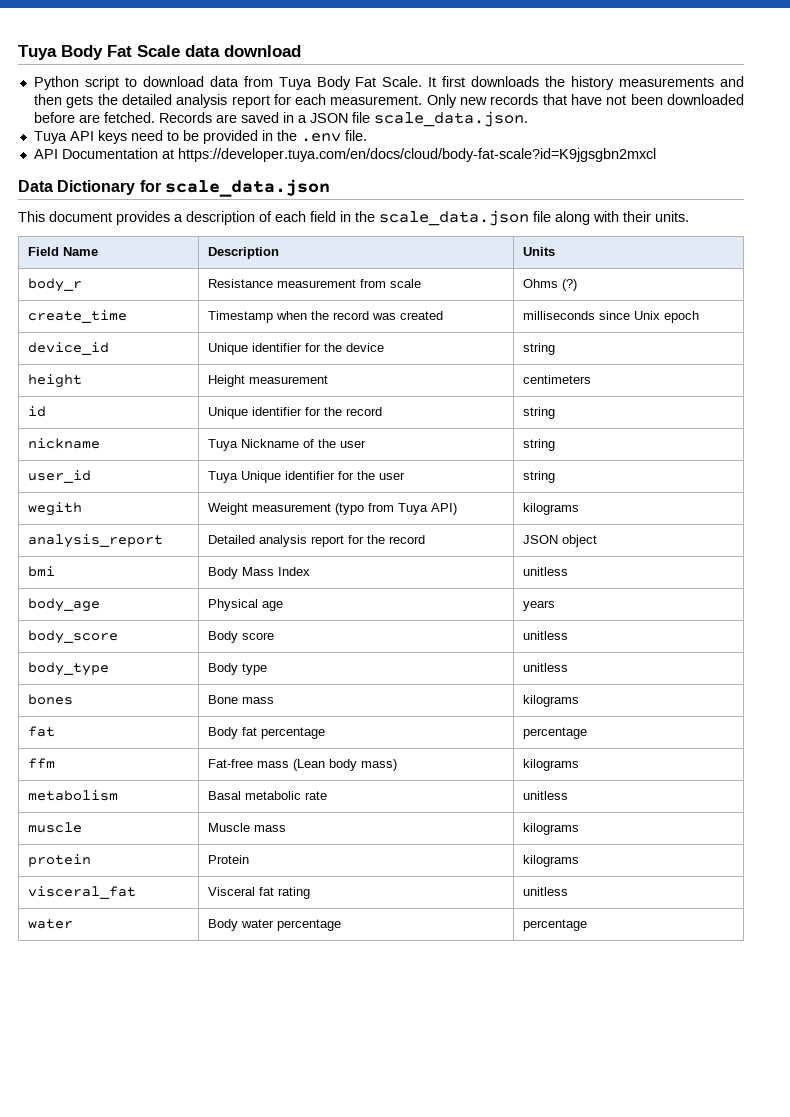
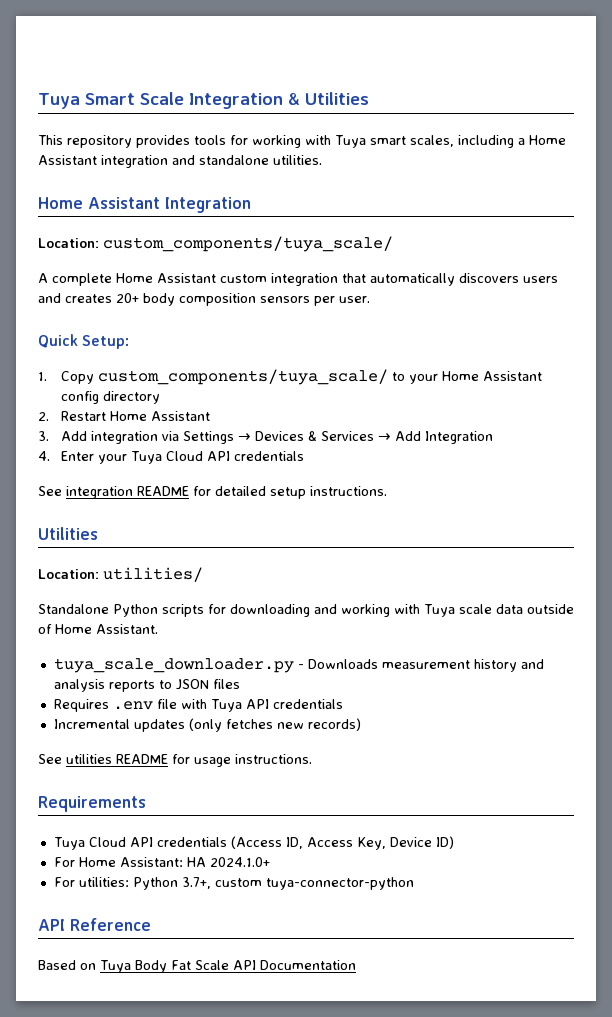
- Tuya Body Fat Scale data download
- Python script to download data from Tuya Body Fat Scale. It first downloads the history measurements and then gets the detailed analysis report for each measurement. Only new records that have not been downloaded before are fetched. Records are saved in a JSON file scale_data.json.
- Tuya API keys need to be provided in the .env file.
- API Documentation at https://developer.tuya.com/en/docs/cloud/body-fat-scale?id=K9jgsgbn2mxcl
- Data Dictionary for scale_data.json
- This document provides a description of each field in the scale_data.json file along with their units.
- Field Name | Description | Units
- body_r | Resistance measurement from scale | Ohms (?)
- create_time | Timestamp when the record was created | milliseconds since Unix epoch
- device_id | Unique identifier for the device | string
- height | Height measurement | centimeters
- id | Unique identifier for the record | string
- nickname | Tuya Nickname of the user | string
- user_id | Tuya Unique identifier for the user | string
- wegith | Weight measurement (typo from Tuya API) | kilograms
- analysis_report | Detailed analysis report for the record | JSON object
- bmi | Body Mass Index | unitless
- body_age | Physical age | years
- body_score | Body score | unitless
- body_type | Body type | unitless
- bones | Bone mass | kilograms
- fat | Body fat percentage | percentage
- ffm | Fat-free mass (Lean body mass) | kilograms
- metabolism | Basal metabolic rate | unitless
- muscle | Muscle mass | kilograms
- protein | Protein | kilograms
- visceral_fat | Visceral fat rating | unitless
- water | Body water percentage | percentage
+ Tuya Smart Scale Integration & Utilities
+ This repository provides tools for working with Tuya smart scales, including a Home Assistant integration and standalone utilities.
+ Home Assistant Integration
+ Location: custom_components/tuya_scale/
+ A complete Home Assistant custom integration that automatically discovers users and creates 20+ body composition sensors per user.
+ Quick Setup:
+ 1. Copy custom_components/tuya_scale/ to your Home Assistant config directory
+ 2. Restart Home Assistant
+ 3. Add integration via Settings → Devices & Services → Add Integration
+ 4. Enter your Tuya Cloud API credentials
+ See integration README for detailed setup instructions.
+ Utilities
+ Location: utilities/
+ Standalone Python scripts for downloading and working with Tuya scale data outside of Home Assistant.
+ tuya_scale_downloader.py - Downloads measurement history and analysis reports to JSON files
+ Requires .env file with Tuya API credentials
+ Incremental updates (only fetches new records)
+ See utilities README for usage instructions.
+ Requirements
+ Tuya Cloud API credentials (Access ID, Access Key, Device ID)
+ For Home Assistant: HA 2024.1.0+
+ For utilities: Python 3.7+, custom tuya-connector-python
+ API Reference
+ Based on Tuya Body Fat Scale API Documentation

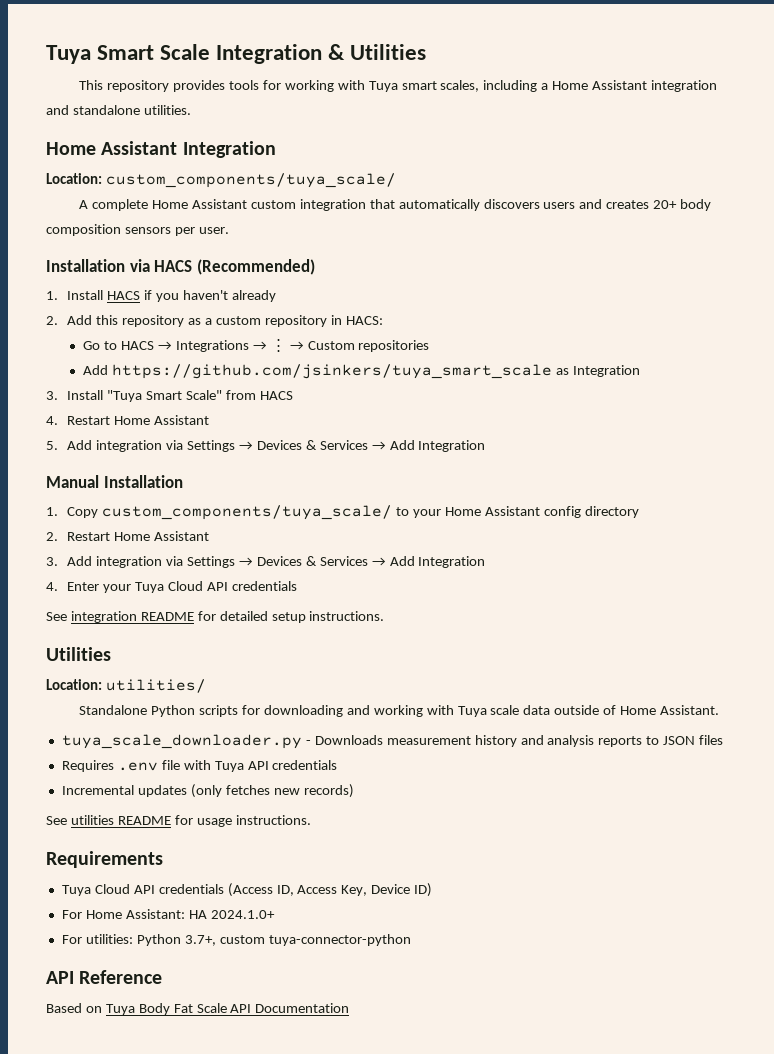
- Quick Setup:
+ Installation via HACS (Recommended)
+ 1. Install HACS if you haven't already
+ 2. Add this repository as a custom repository in HACS:
+ Go to HACS → Integrations → ⋮ → Custom repositories
+ Add https://github.com/jsinkers/tuya_smart_scale as Integration
+ 3. Install "Tuya Smart Scale" from HACS
+ 4. Restart Home Assistant
+ 5. Add integration via Settings → Devices & Services → Add Integration
+ Manual Installation

